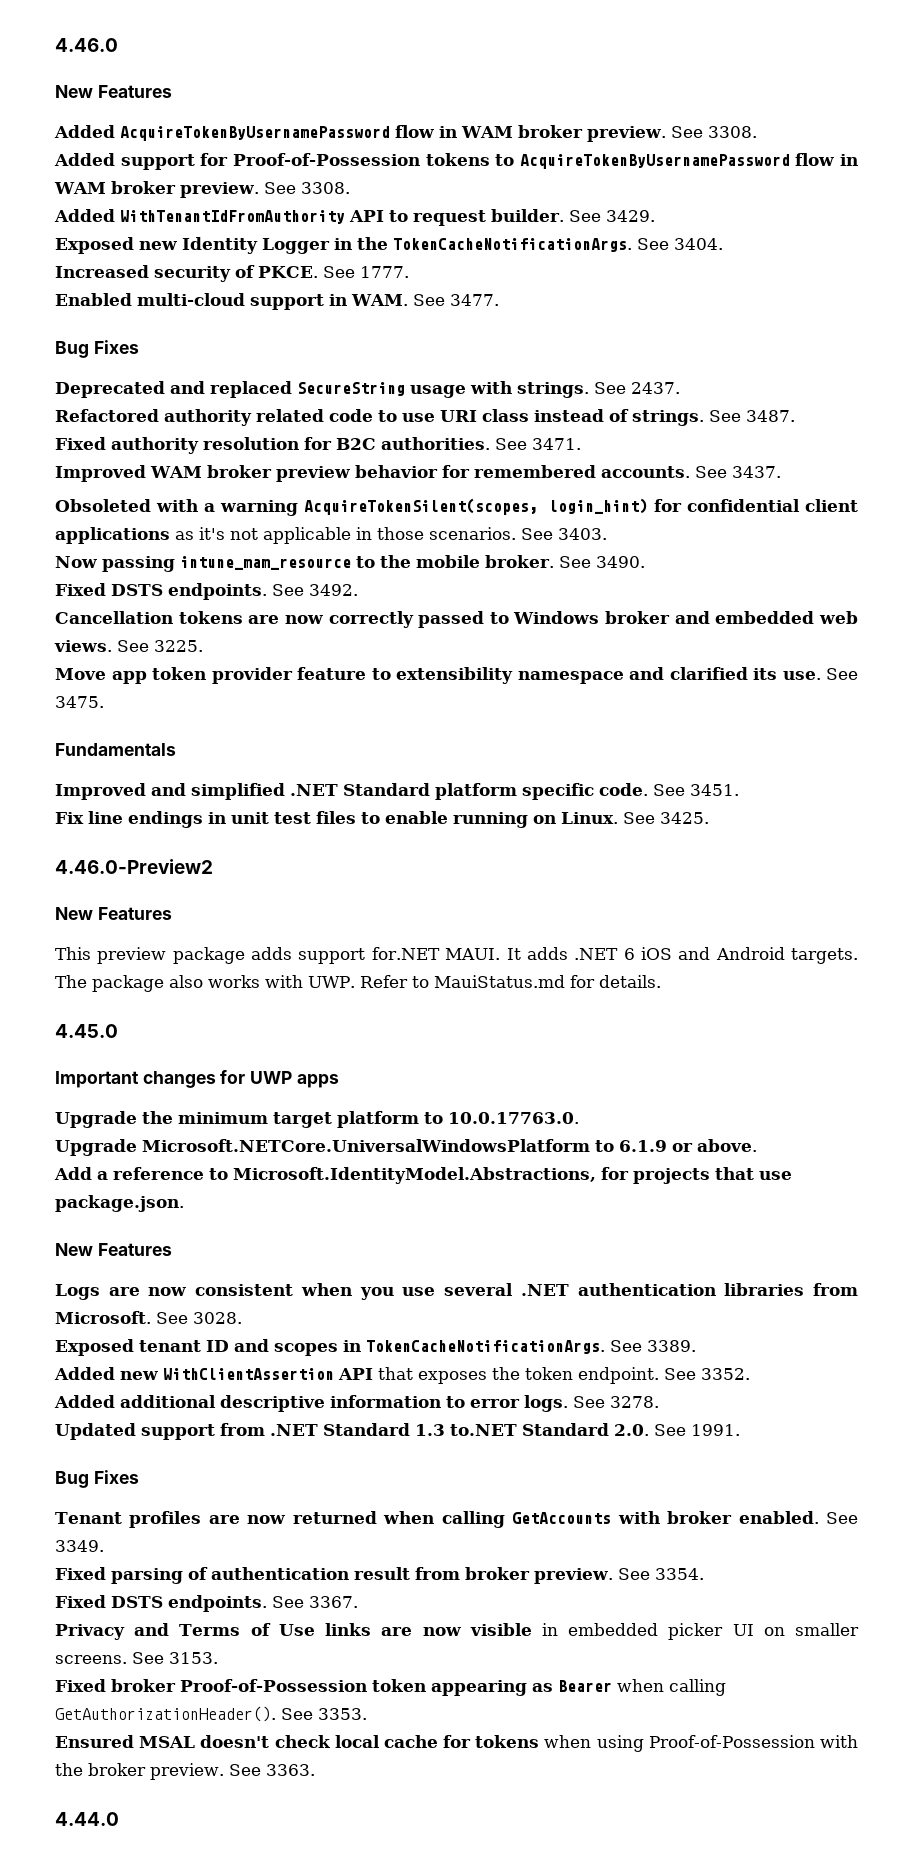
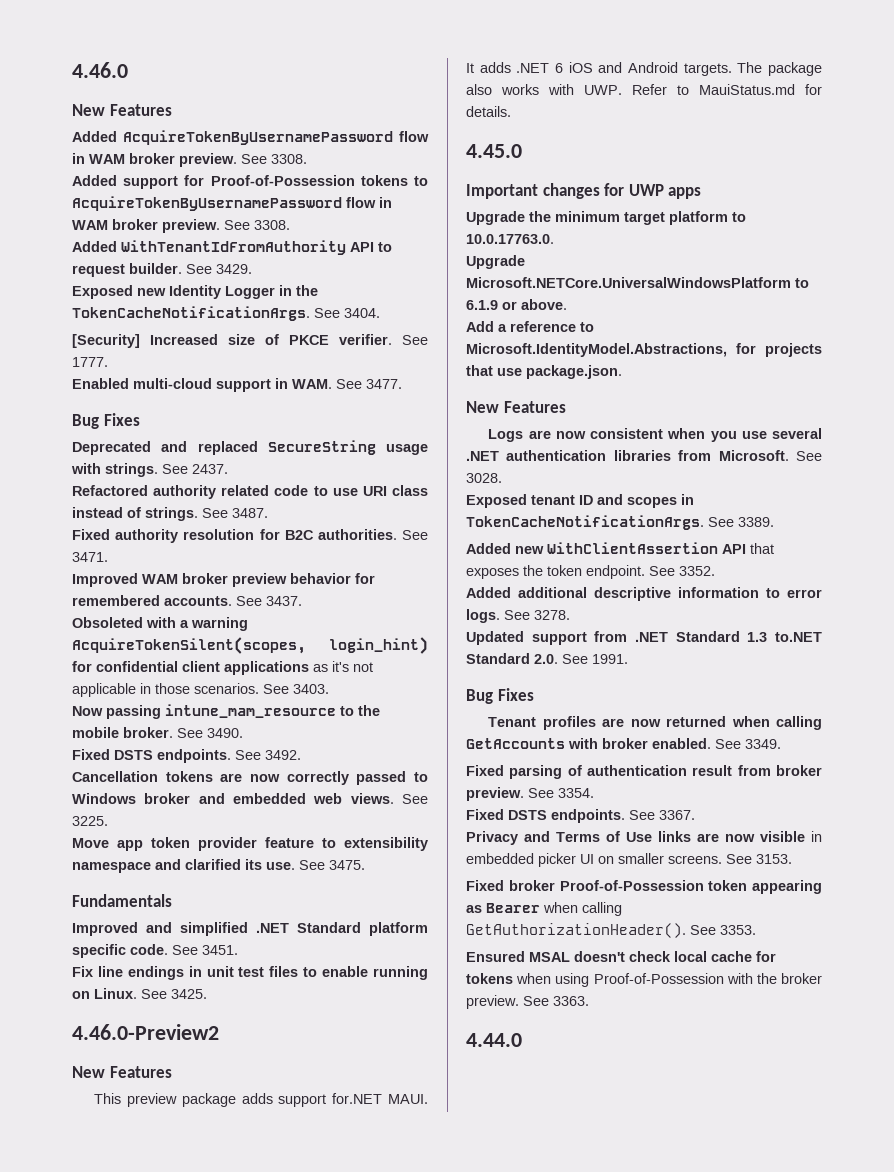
- Increased security of PKCE.
+ [Security] Increased size of PKCE verifier.

